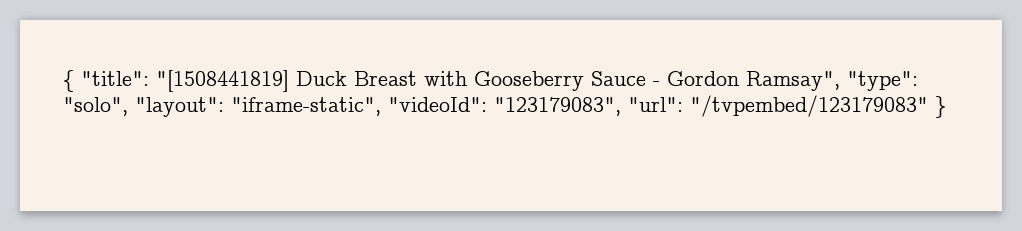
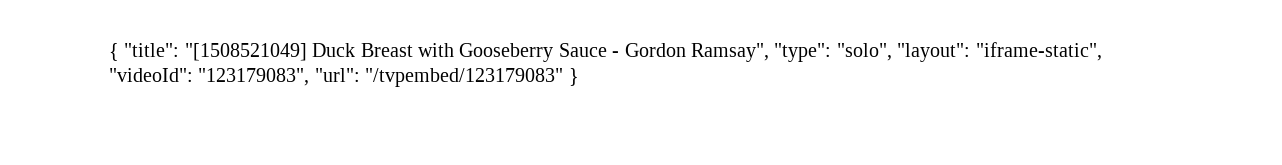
- { "title": "[1508441819] Duck Breast with Gooseberry Sauce - Gordon Ramsay", "type": "solo", "layout": "iframe-static", "videoId": "123179083", "url": "/tvpembed/123179083" }
+ { "title": "[1508521049] Duck Breast with Gooseberry Sauce - Gordon Ramsay", "type": "solo", "layout": "iframe-static", "videoId": "123179083", "url": "/tvpembed/123179083" }

